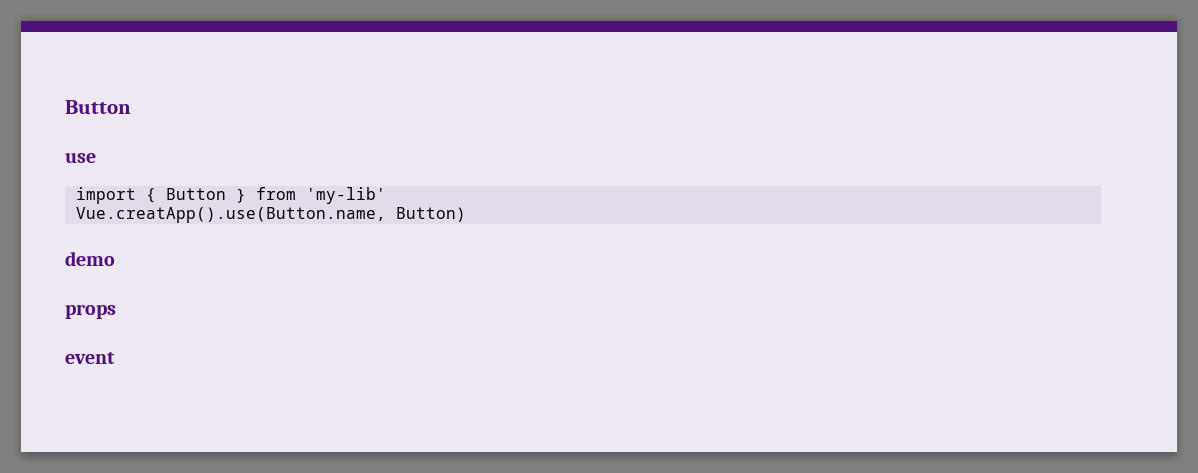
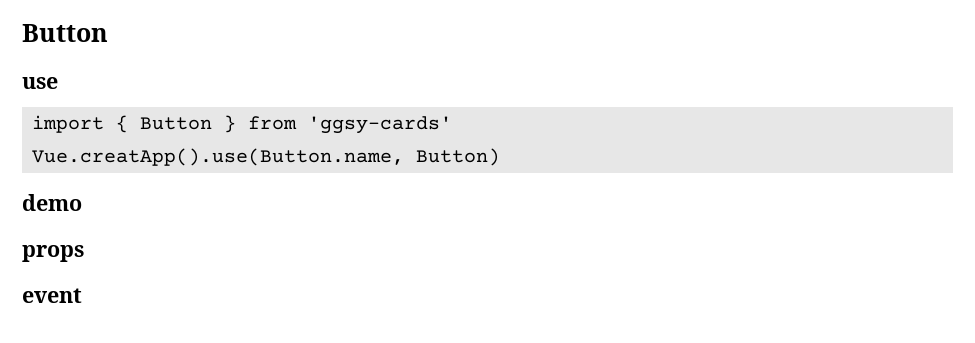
- import { Button } from 'my-lib'
+ import { Button } from 'ggsy-cards'

